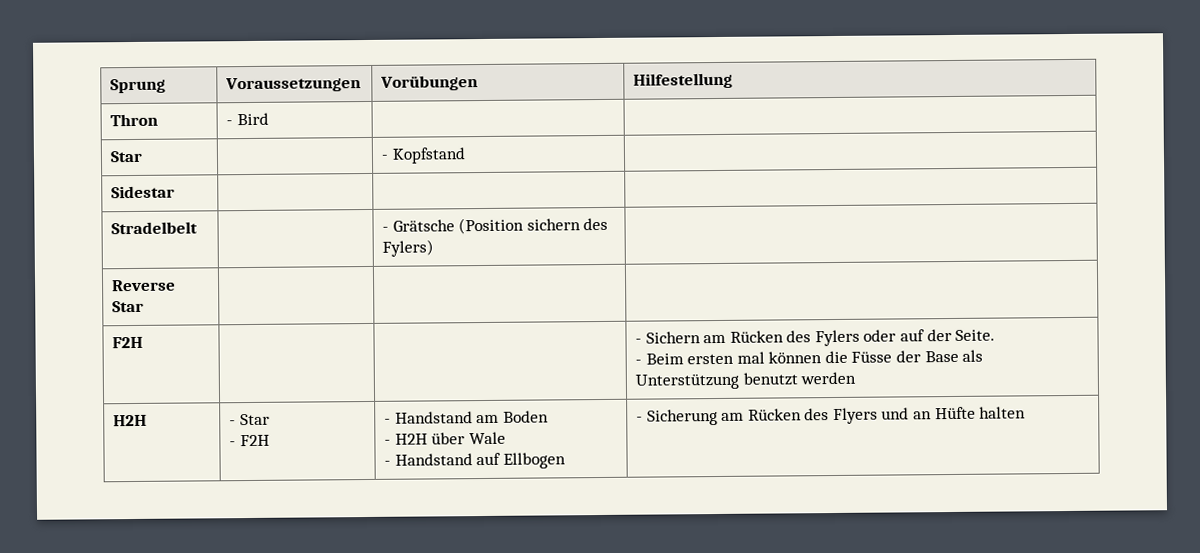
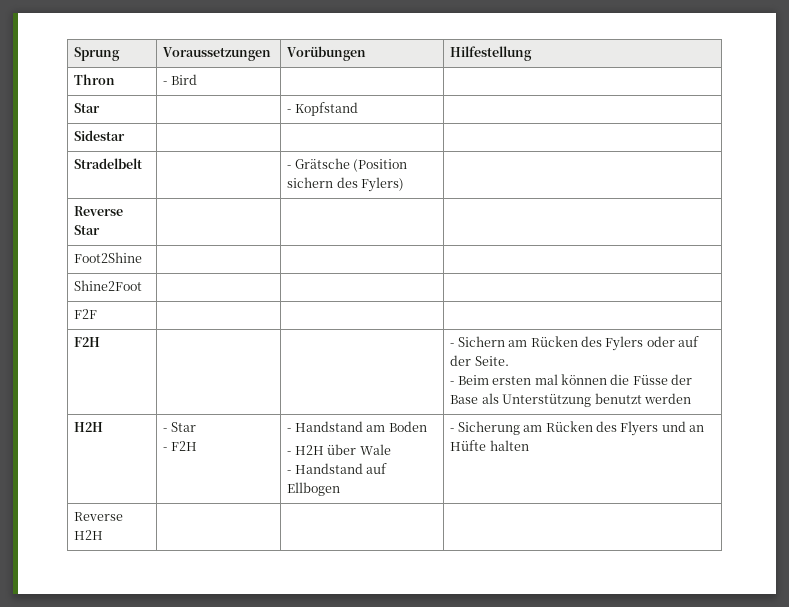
+ Foot2Shine | | |
+ Shine2Foot | | |
+ F2F | | |
+ Reverse H2H | | |

